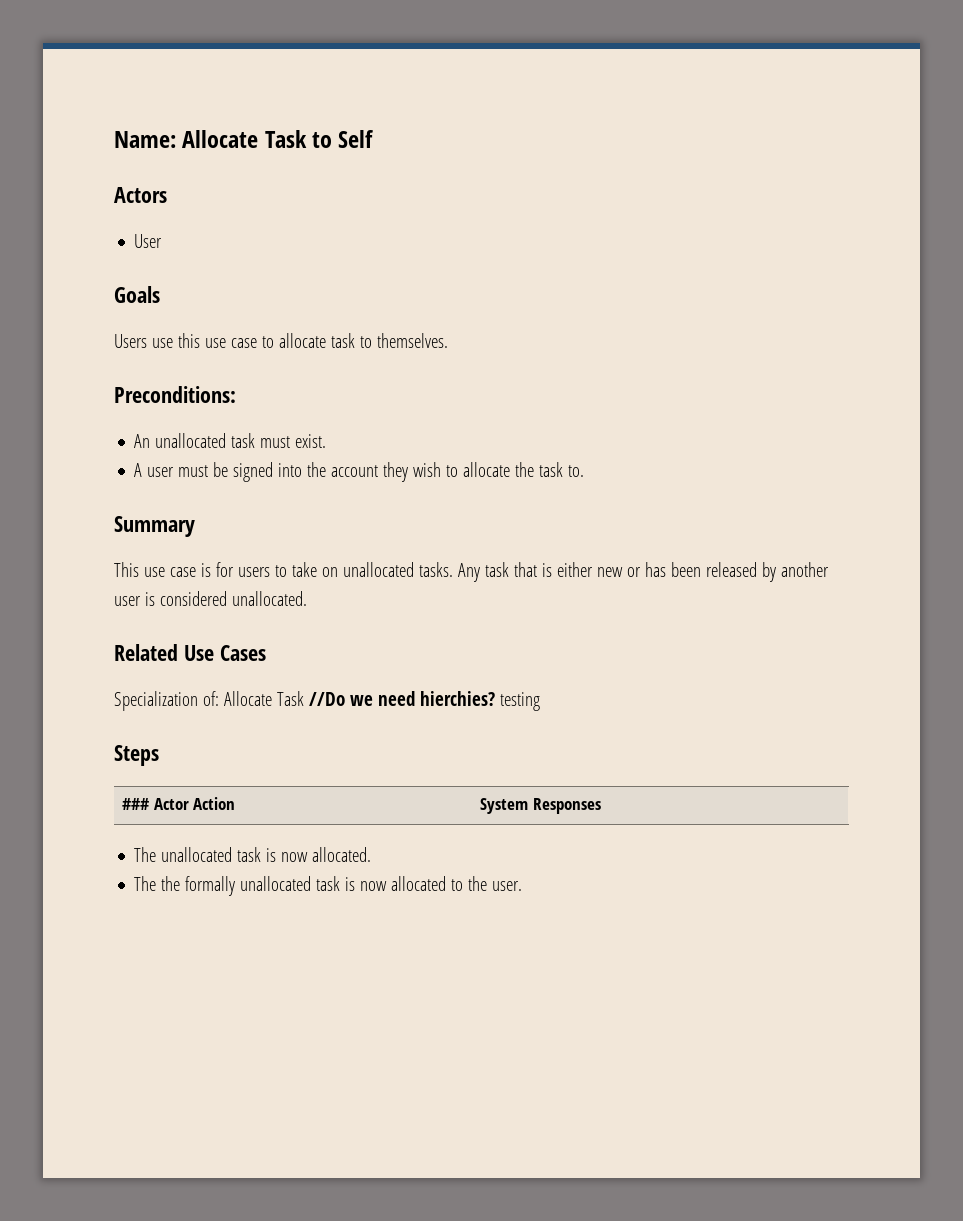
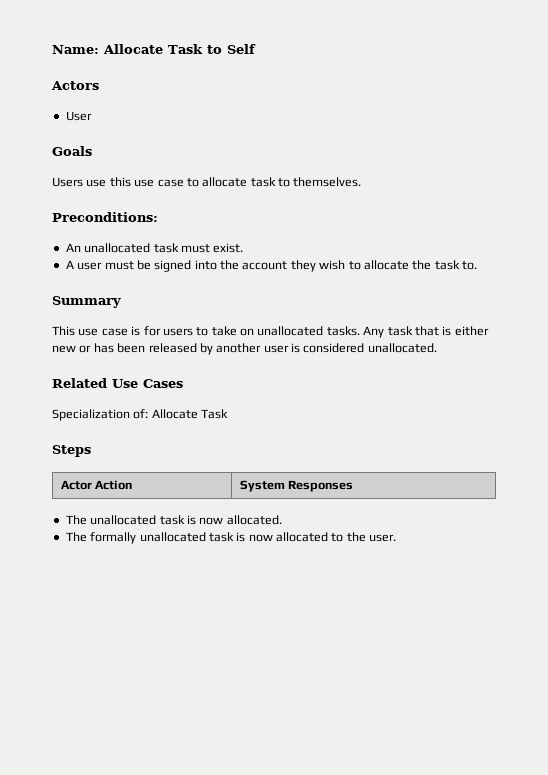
- Specialization of: Allocate Task //Do we need hierchies? testing
+ Specialization of: Allocate Task
- ### Actor Action | System Responses
+ Actor Action | System Responses
- The the formally unallocated task is now allocated to the user.
+ The formally unallocated task is now allocated to the user.

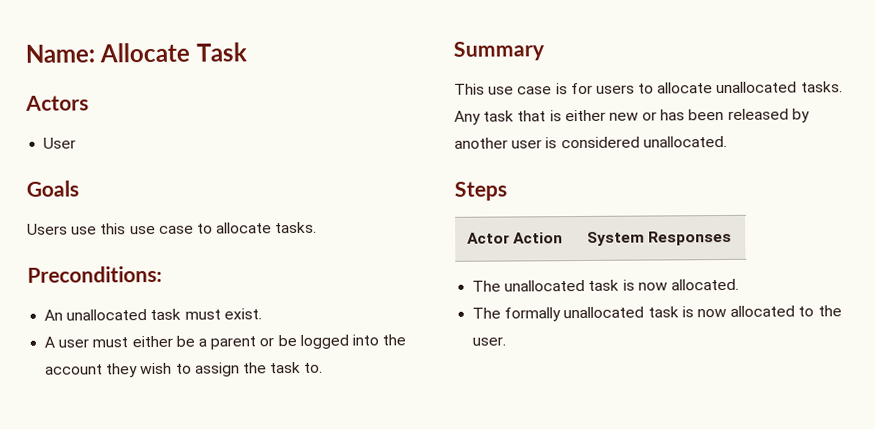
- Name: Allocate Task to Self
+ Name: Allocate Task
- Users use this use case to allocate task to themselves.
+ Users use this use case to allocate tasks.
- A user must be signed into the account they wish to allocate the task to.
+ A user must either be a parent or be logged into the account they wish to assign the task to.
- This use case is for users to take on unallocated tasks.
+ This use case is for users to allocate unallocated tasks.
- Related Use Cases
- Specialization of: Allocate Task

